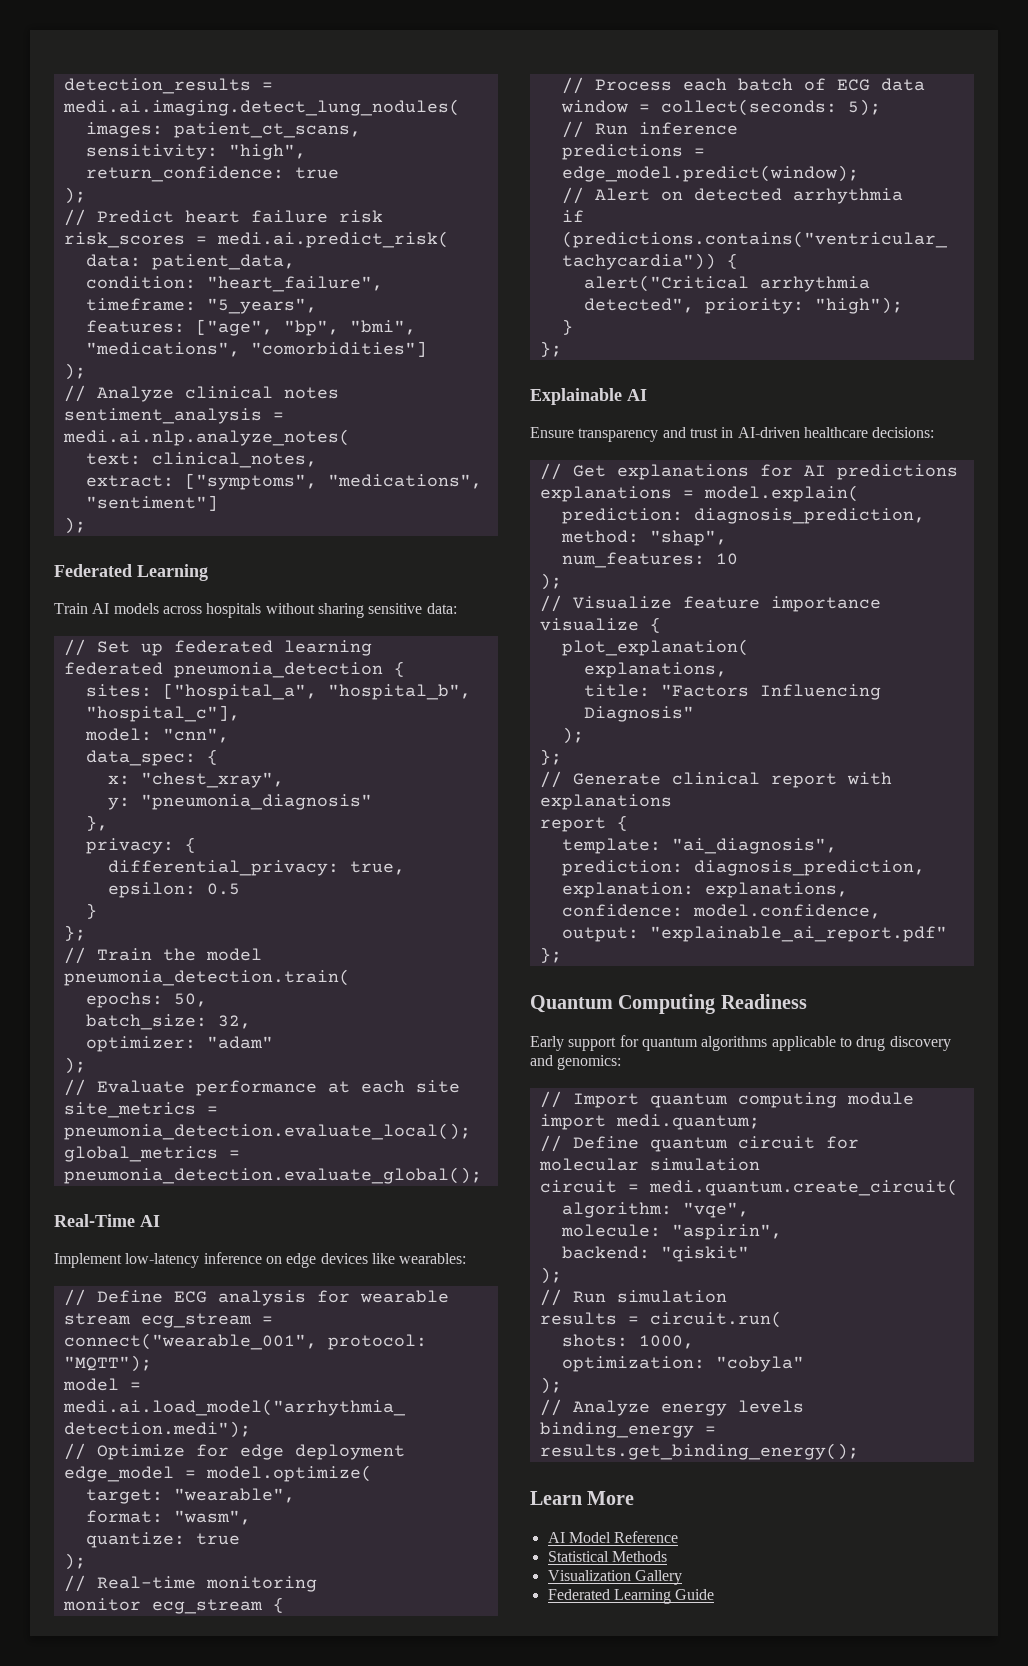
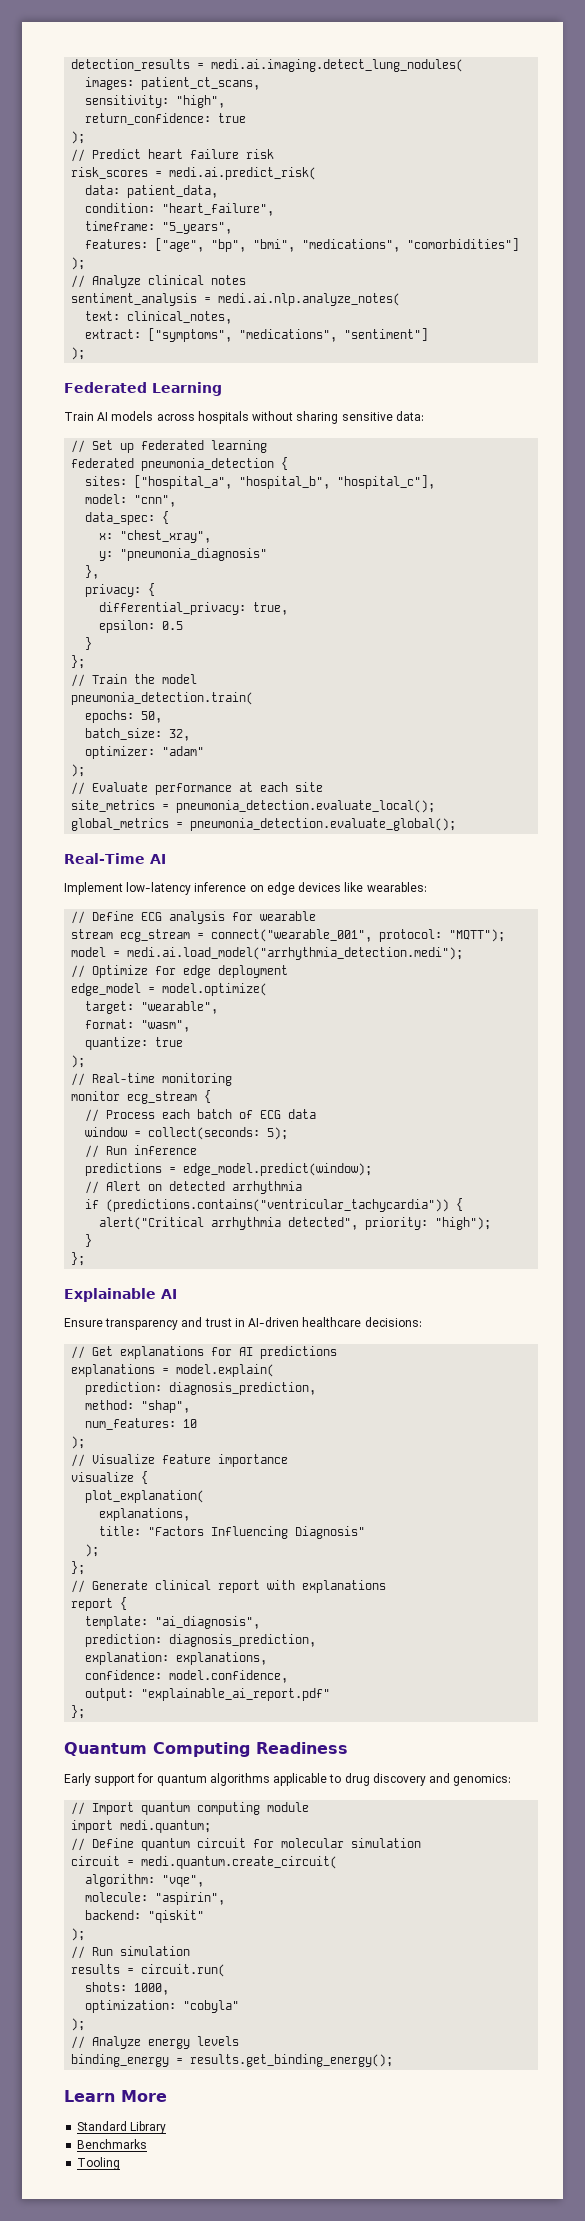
- AI Model Reference
- Statistical Methods
- Visualization Gallery
- Federated Learning Guide
+ Standard Library
+ Benchmarks
+ Tooling

